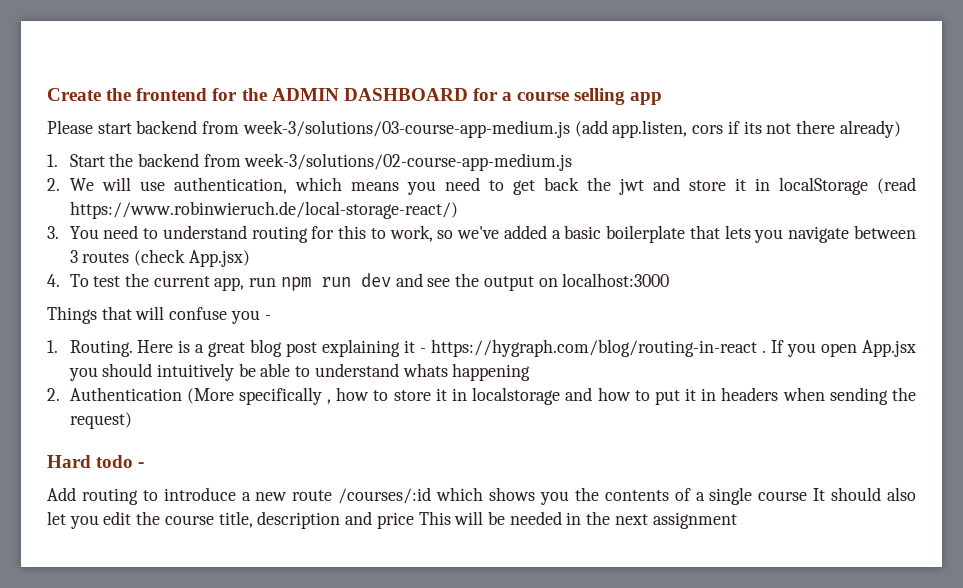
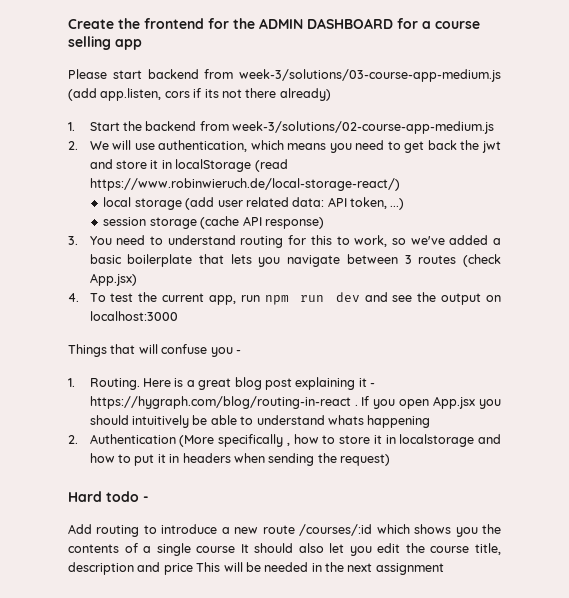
+ local storage (add user related data: API token, ...)
+ session storage (cache API response)

